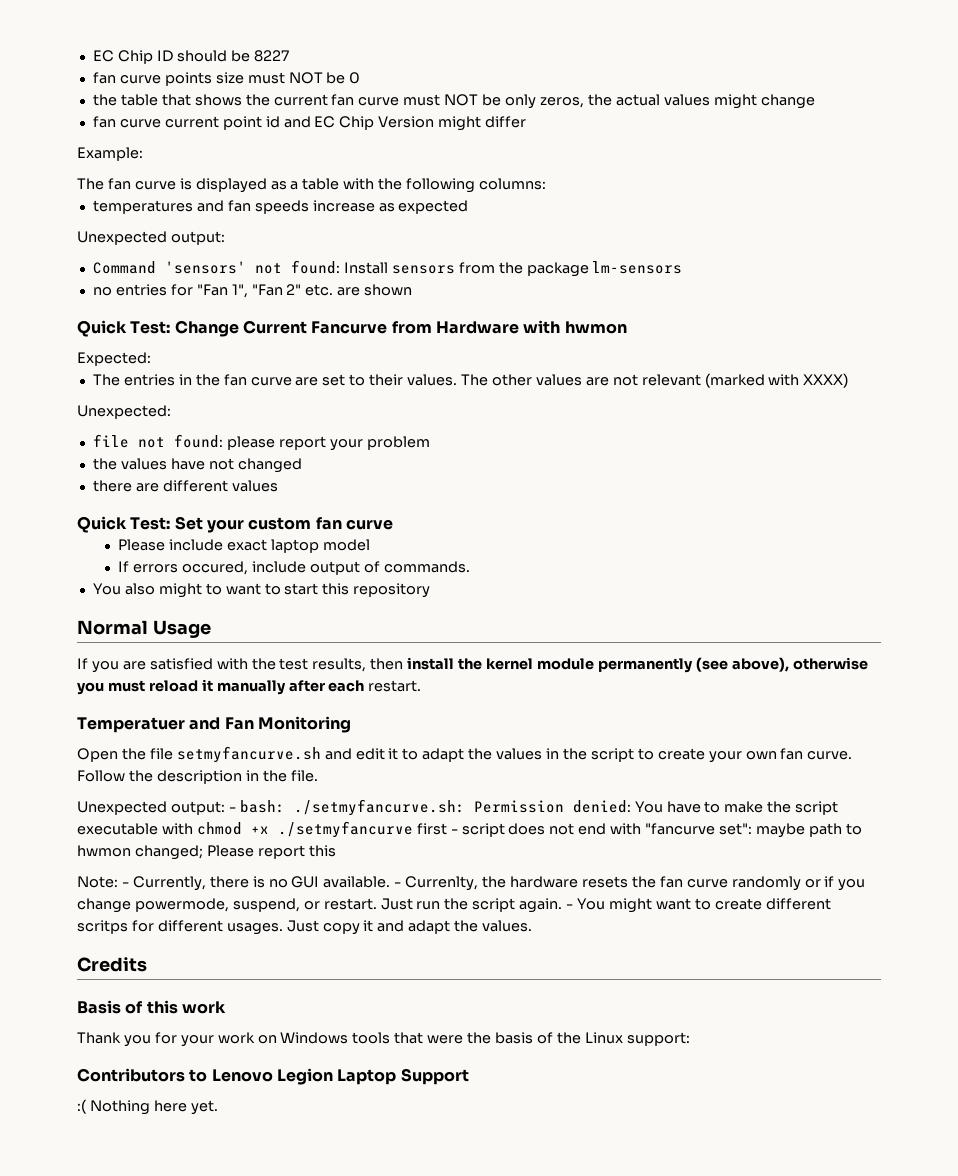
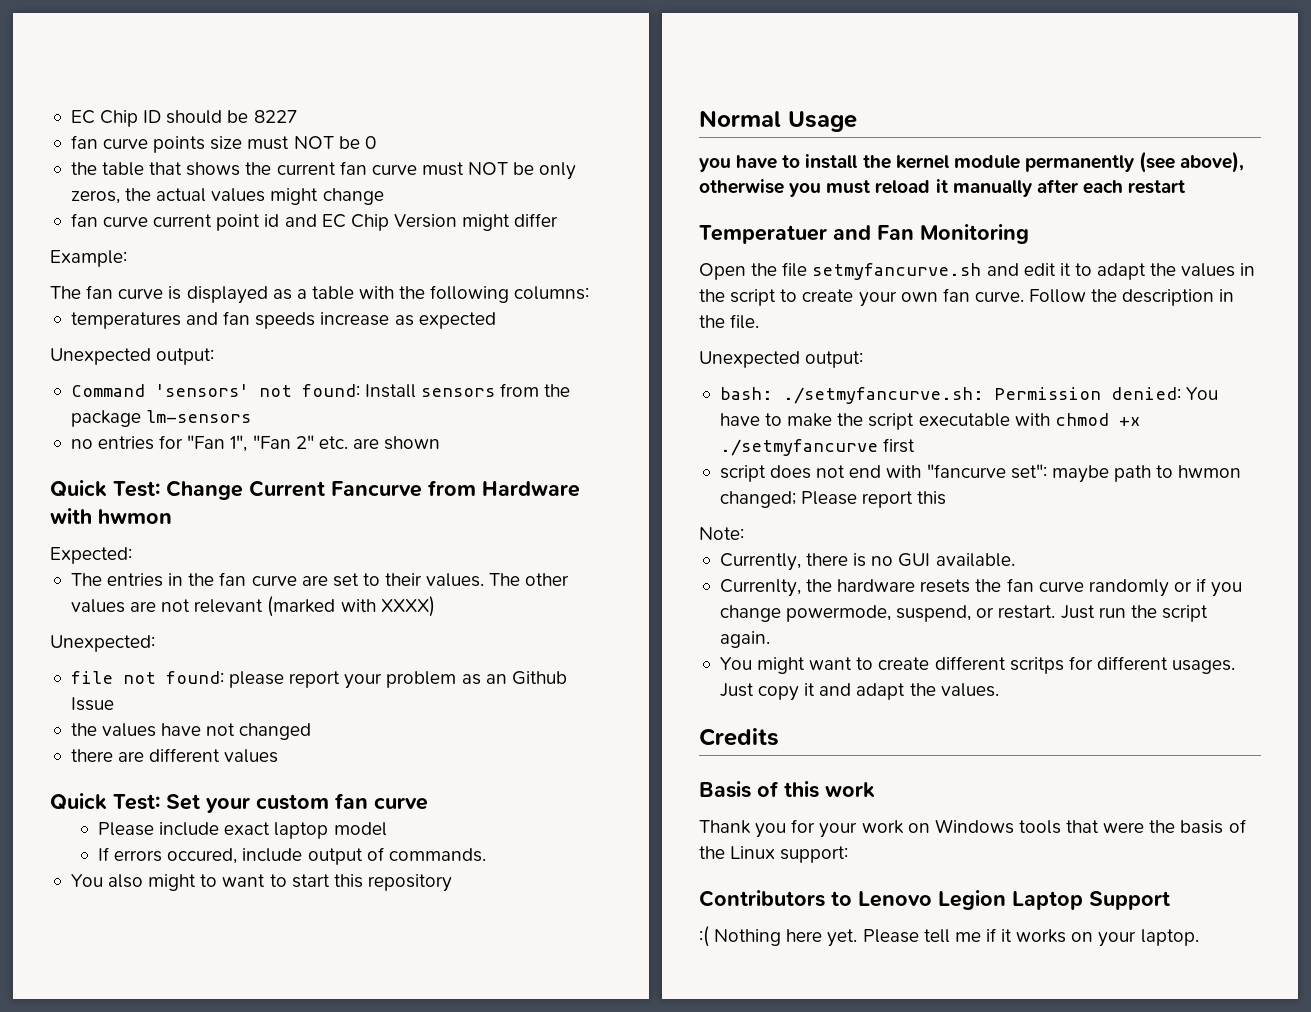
- file not found: please report your problem
+ file not found: please report your problem as an Github Issue
- If you are satisfied with the test results, then install the kernel module permanently (see above), otherwise you must reload it manually after each restart.
+ you have to install the kernel module permanently (see above), otherwise you must reload it manually after each restart
  Follow the description in the file.
- Unexpected output: - bash: ./setmyfancurve.sh: Permission denied: You have to make the script executable with chmod +x ./setmyfancurve first - script does not end with "fancurve set": maybe path to hwmon changed; Please report this
+ Unexpected output:
+ bash: ./setmyfancurve.sh: Permission denied: You have to make the script executable with chmod +x ./setmyfancurve first
+ script does not end with "fancurve set": maybe path to hwmon changed; Please report this
- Note: - Currently, there is no GUI available. - Currenlty, the hardware resets the fan curve randomly or if you change powermode, suspend, or restart.
+ Note:
+ Currently, there is no GUI available.
+ Currenlty, the hardware resets the fan curve randomly or if you change powermode, suspend, or restart.
- Just run the script again. - You might want to create different scritps for different usages.
+ Just run the script again.
+ You might want to create different scritps for different usages.
+ Please tell me if it works on your laptop.

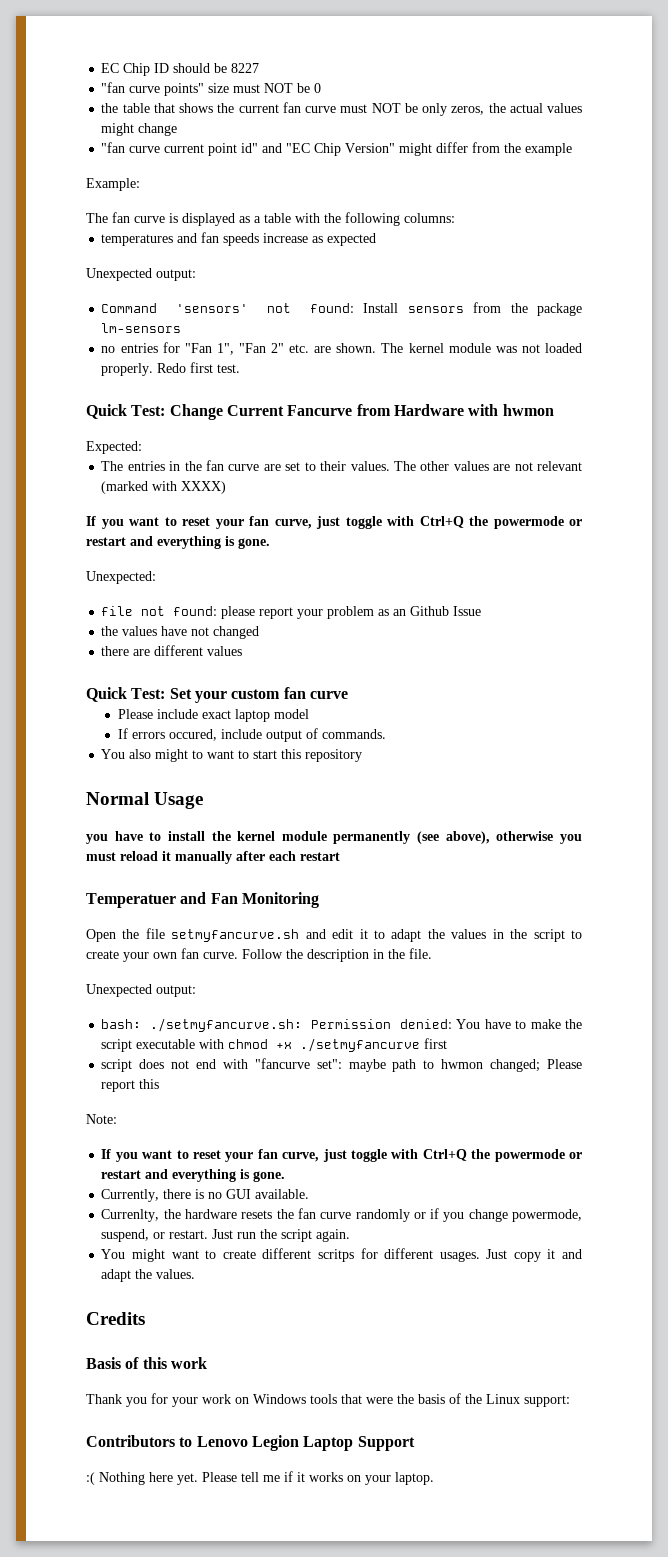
- fan curve points size must NOT be 0
+ "fan curve points" size must NOT be 0
- fan curve current point id and EC Chip Version might differ
+ "fan curve current point id" and "EC Chip Version" might differ from the example
- no entries for "Fan 1", "Fan 2" etc. are shown
+ no entries for "Fan 1", "Fan 2" etc. are shown. The kernel module was not loaded properly. Redo first test.
  The other values are not relevant (marked with XXXX)
+ If you want to reset your fan curve, just toggle with Ctrl+Q the powermode or restart and everything is gone.
  Note:
+ If you want to reset your fan curve, just toggle with Ctrl+Q the powermode or restart and everything is gone.

